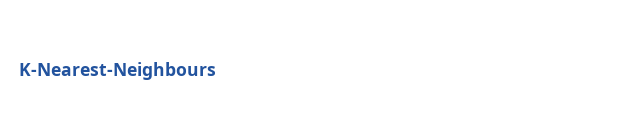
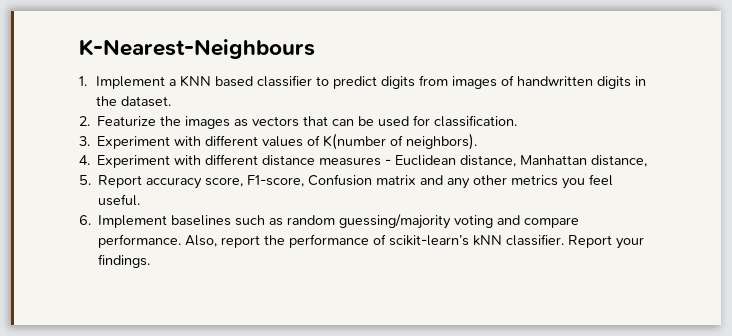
+ 1. Implement a KNN based classifier to predict digits from images of handwritten digits in the dataset.
+ 2. Featurize the images as vectors that can be used for classification.
+ 3. Experiment with different values of K(number of neighbors).
+ 4. Experiment with different distance measures - Euclidean distance, Manhattan distance,
+ 5. Report accuracy score, F1-score, Confusion matrix and any other metrics you feel useful.
+ 6. Implement baselines such as random guessing/majority voting and compare performance. Also, report the performance of scikit-learn’s kNN classifier. Report your findings.

